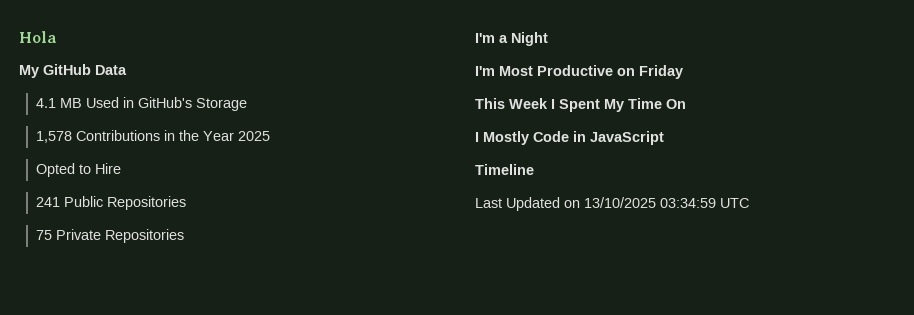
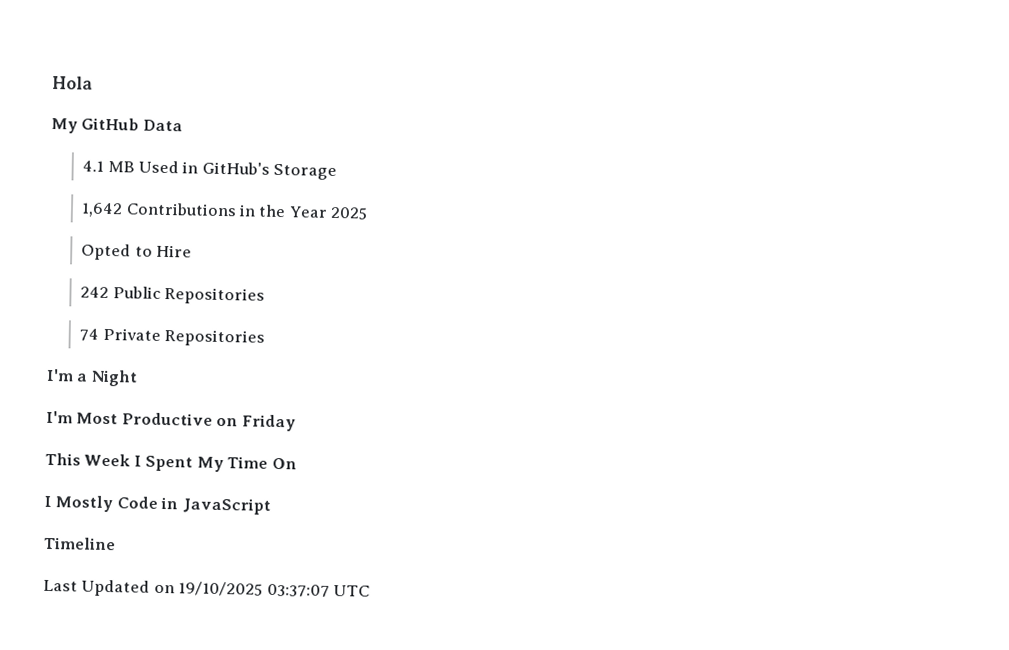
- 1,578 Contributions in the Year 2025
+ 1,642 Contributions in the Year 2025
- 241 Public Repositories
+ 242 Public Repositories
- 75 Private Repositories
+ 74 Private Repositories
- Last Updated on 13/10/2025 03:34:59 UTC
+ Last Updated on 19/10/2025 03:37:07 UTC

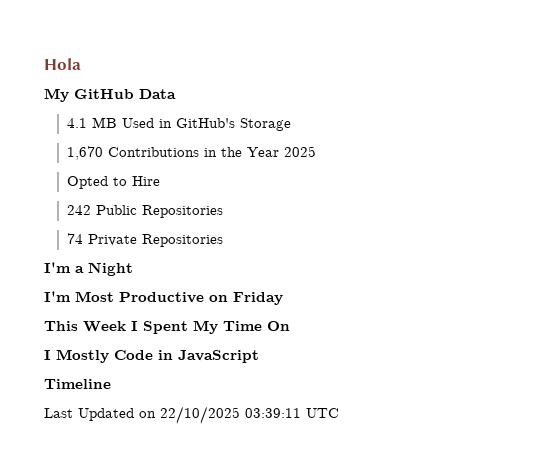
- 1,642 Contributions in the Year 2025
+ 1,670 Contributions in the Year 2025
- Last Updated on 19/10/2025 03:37:07 UTC
+ Last Updated on 22/10/2025 03:39:11 UTC

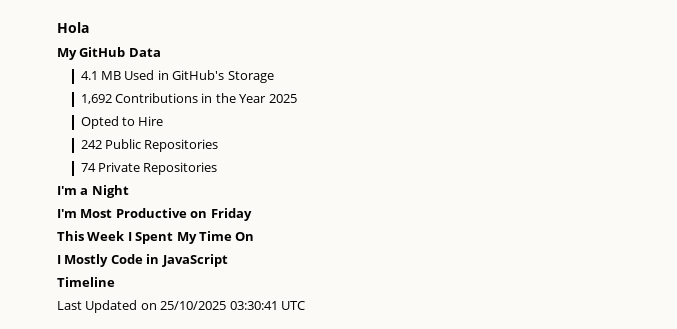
- 1,670 Contributions in the Year 2025
+ 1,692 Contributions in the Year 2025
- Last Updated on 22/10/2025 03:39:11 UTC
+ Last Updated on 25/10/2025 03:30:41 UTC

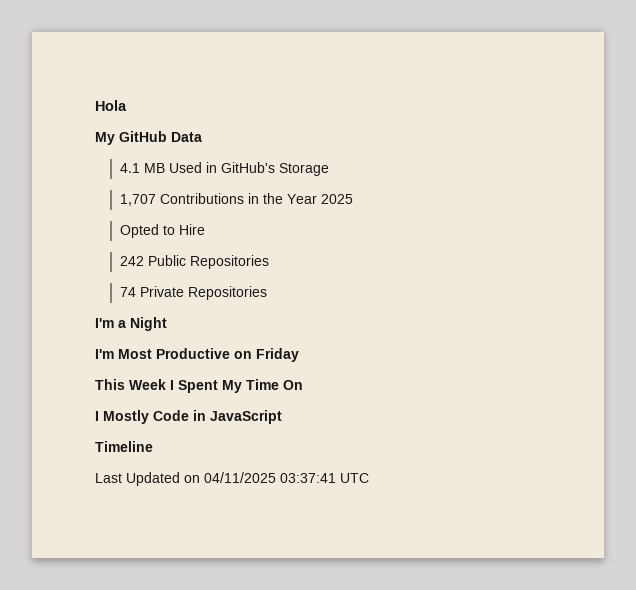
- 1,692 Contributions in the Year 2025
+ 1,707 Contributions in the Year 2025
- Last Updated on 25/10/2025 03:30:41 UTC
+ Last Updated on 04/11/2025 03:37:41 UTC

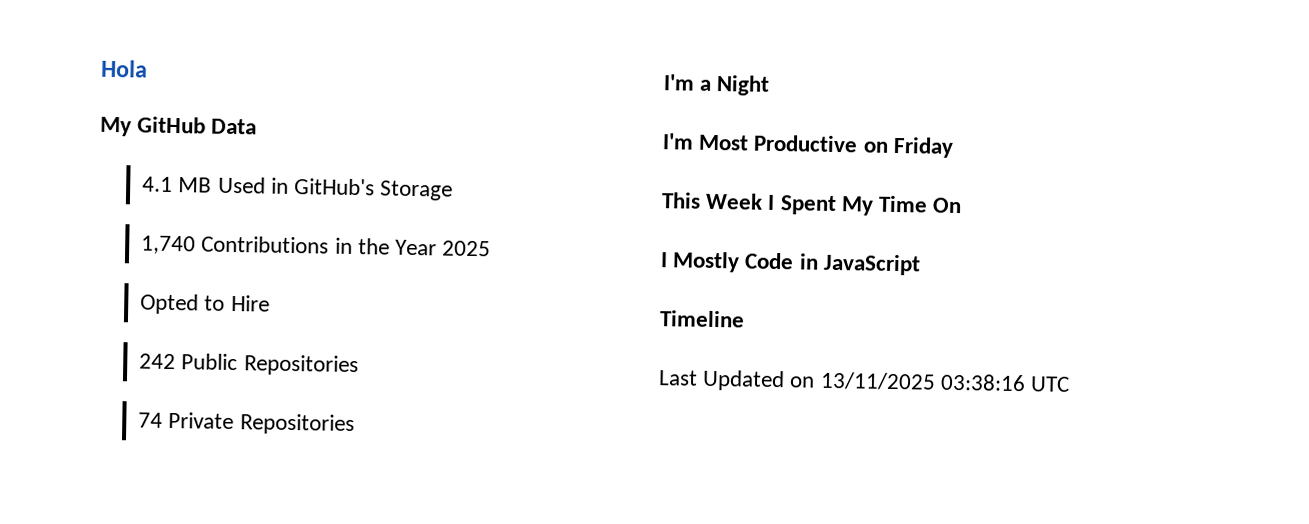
- 1,707 Contributions in the Year 2025
+ 1,740 Contributions in the Year 2025
- Last Updated on 04/11/2025 03:37:41 UTC
+ Last Updated on 13/11/2025 03:38:16 UTC

